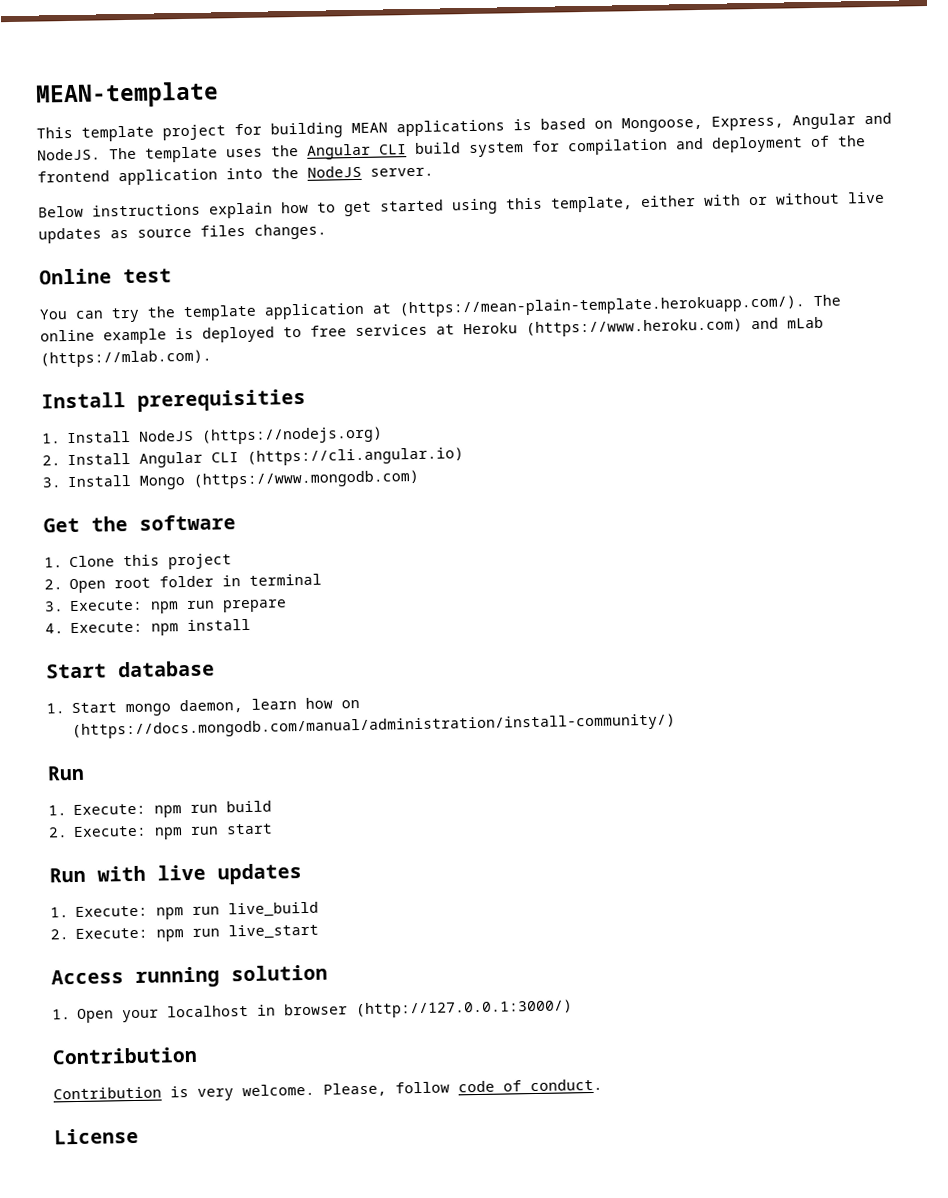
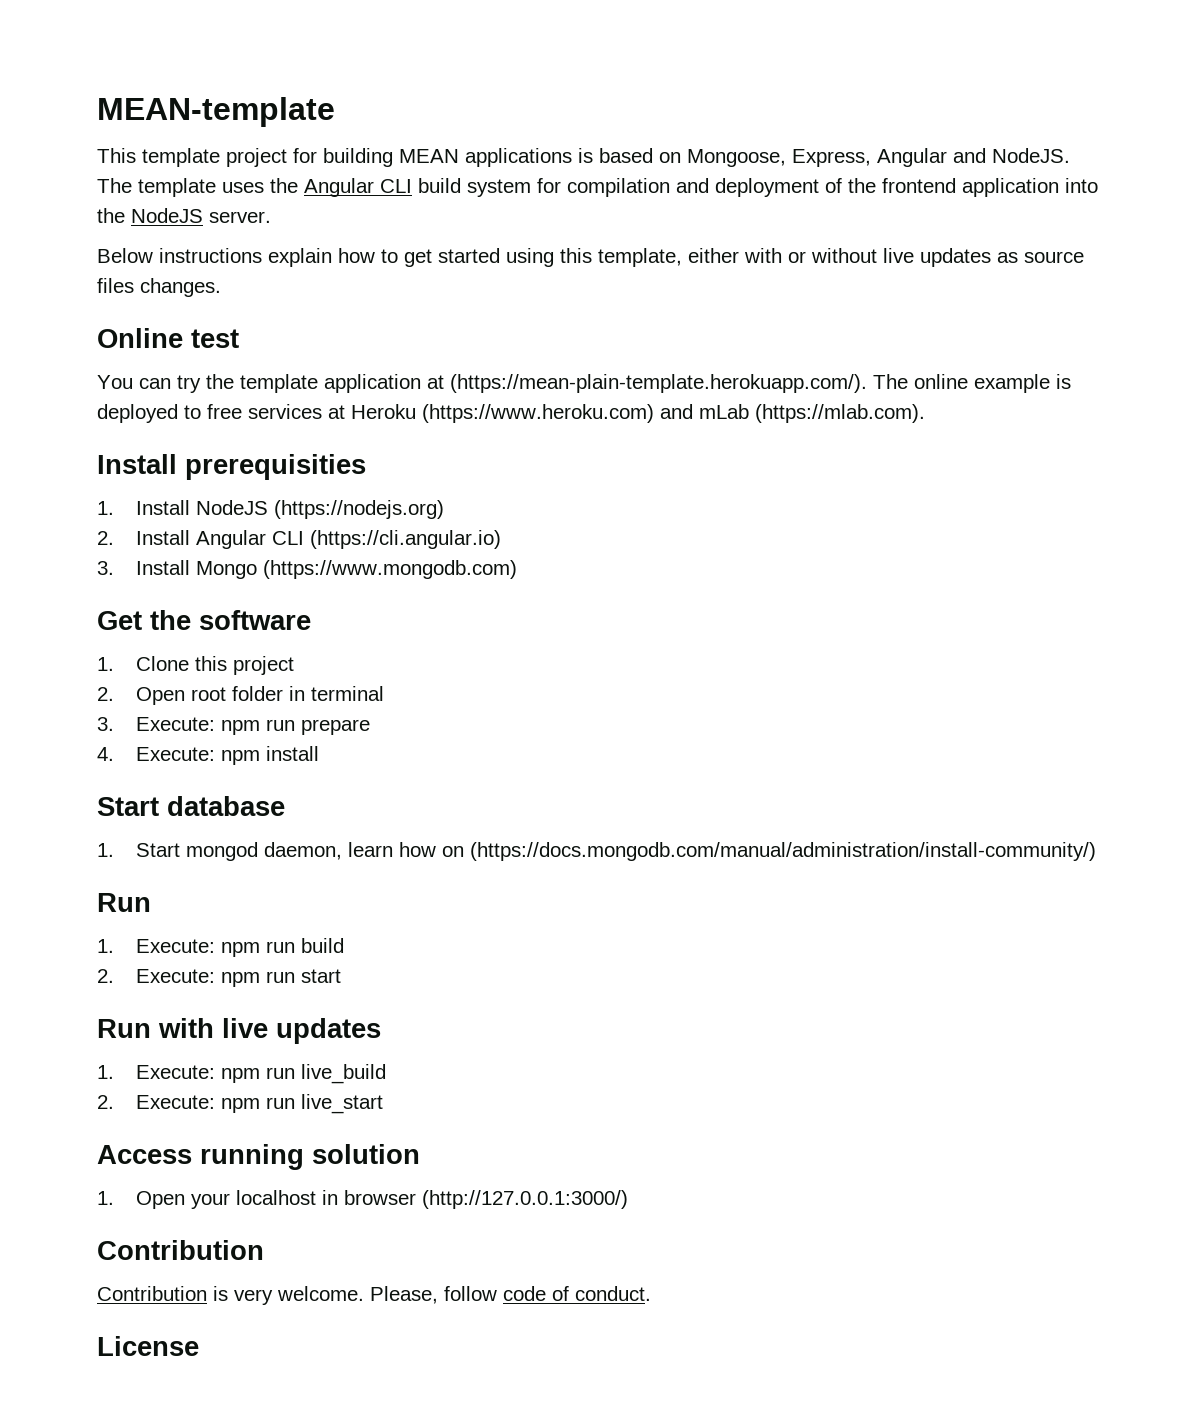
- 1. Start mongo daemon, learn how on (https://docs.mongodb.com/manual/administration/install-community/)
+ 1. Start mongod daemon, learn how on (https://docs.mongodb.com/manual/administration/install-community/)

